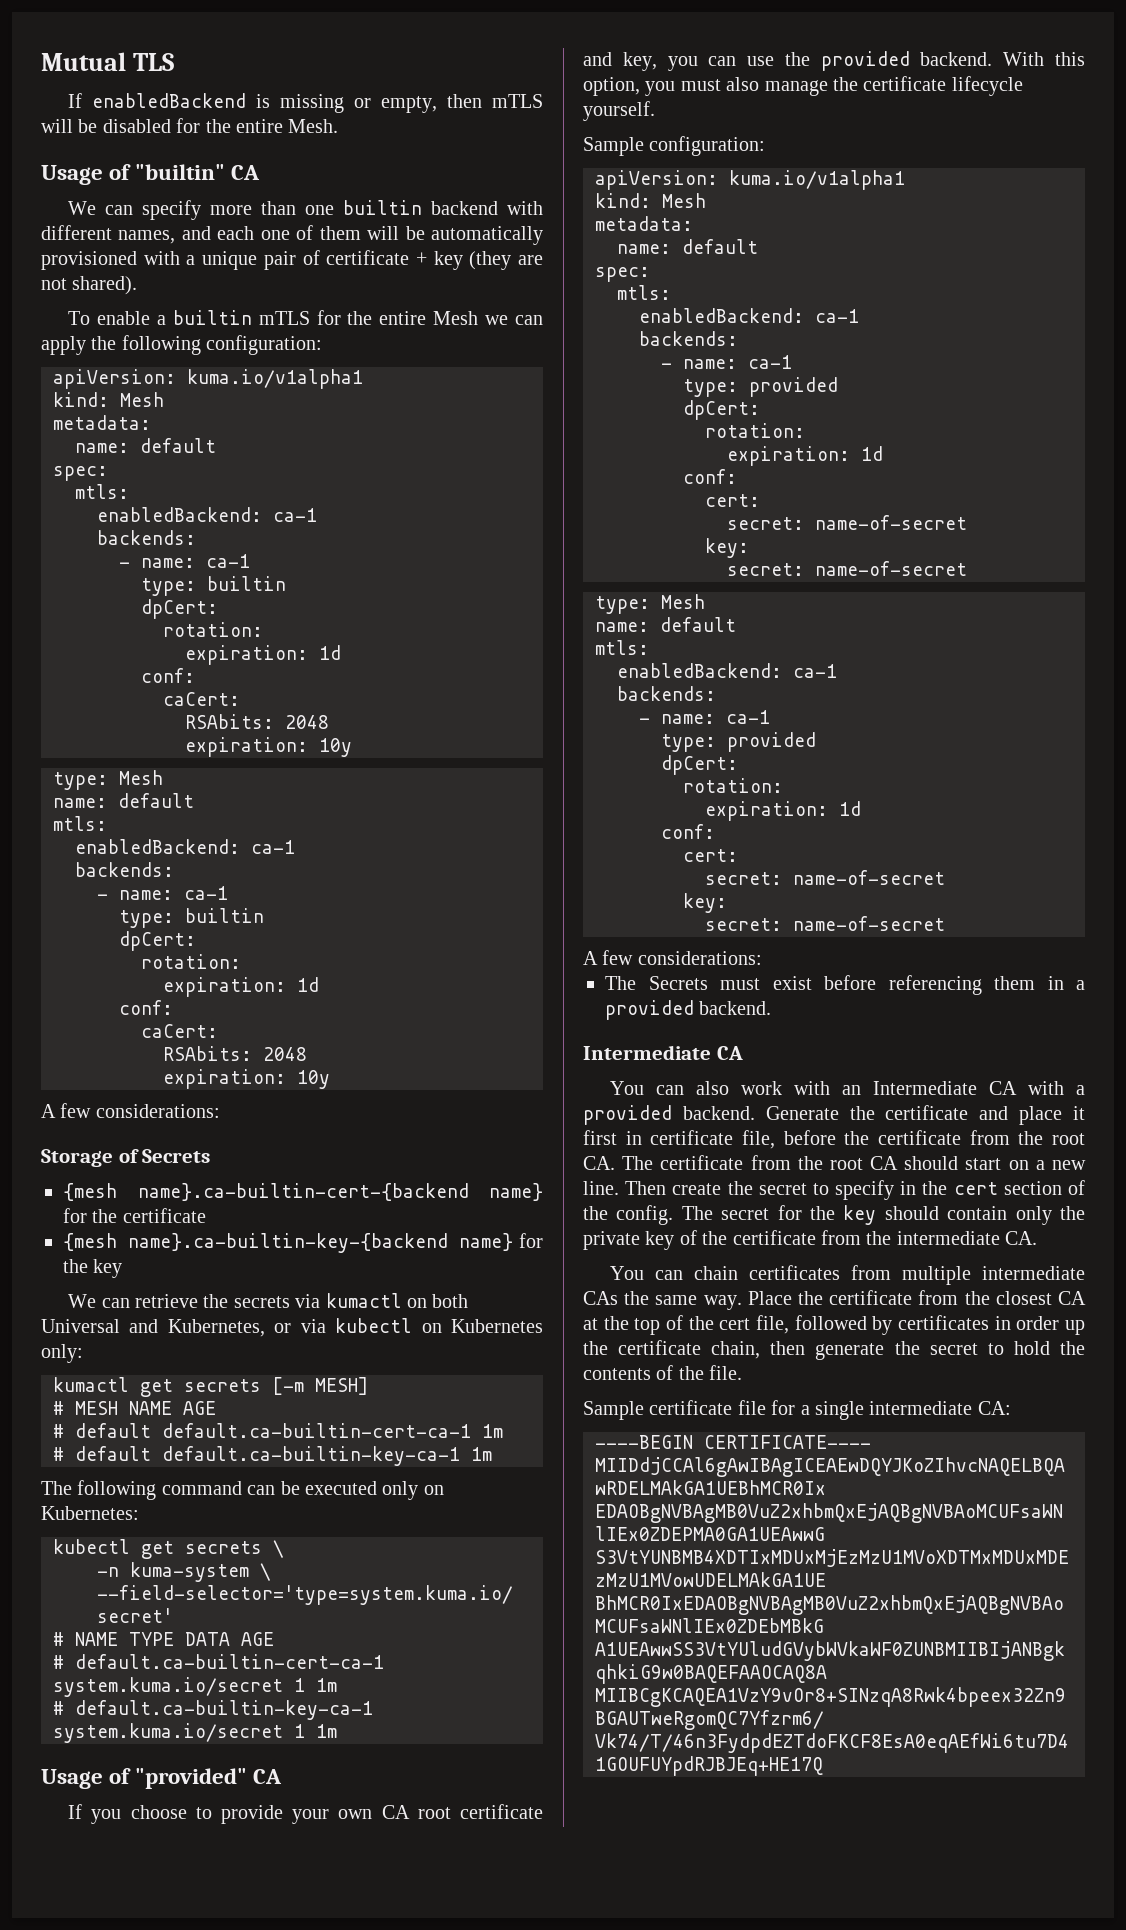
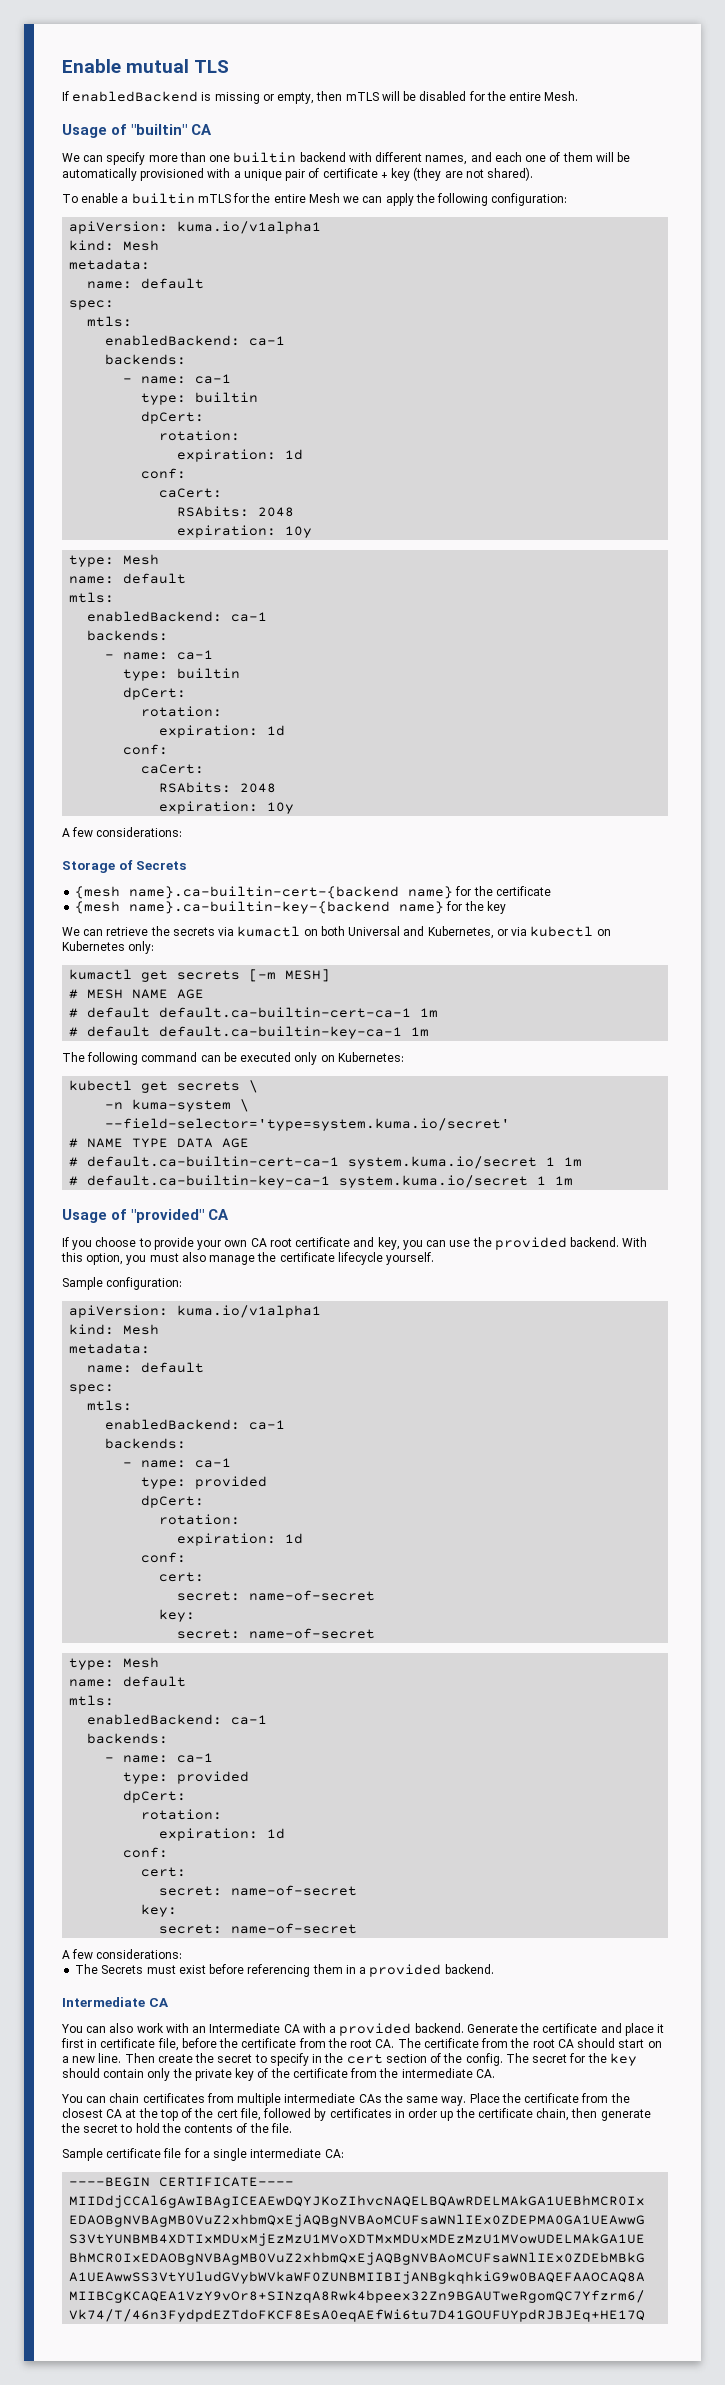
- Mutual TLS
+ Enable mutual TLS

